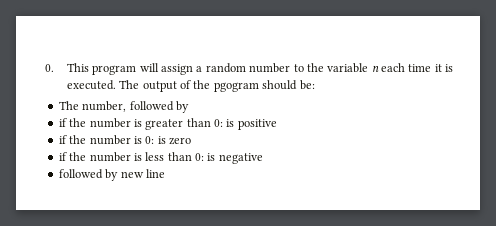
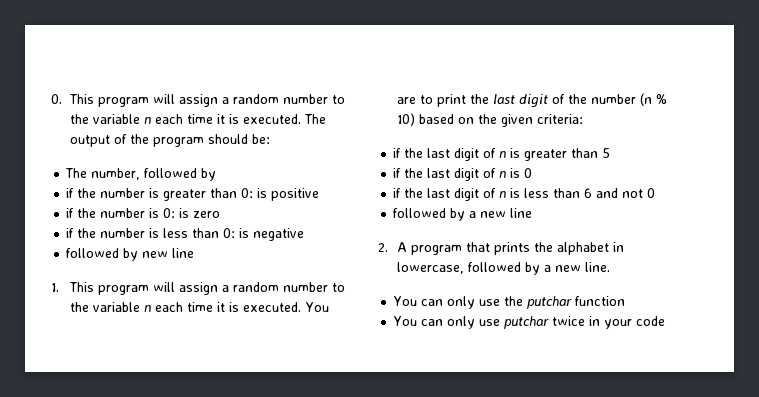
- The output of the pgogram should be:
+ The output of the program should be:
+ 1. This program will assign a random number to the variable n each time it is executed. You are to print the last digit of the number (n % 10) based on the given criteria:
+ if the last digit of n is greater than 5
+ if the last digit of n is 0
+ if the last digit of n is less than 6 and not 0
+ followed by a new line
+ 2. A program that prints the alphabet in lowercase, followed by a new line.
+ You can only use the putchar function
+ You can only use putchar twice in your code

